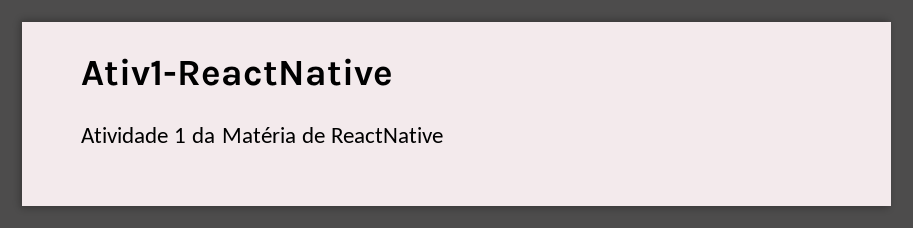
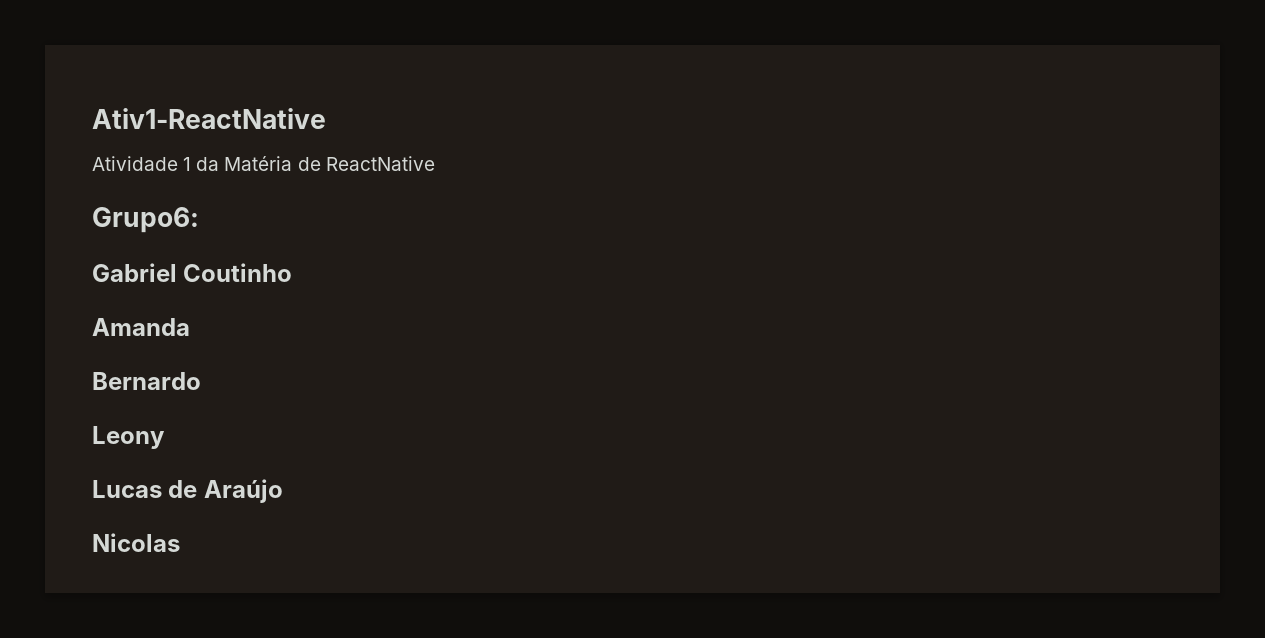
+ Grupo6:
+ Gabriel Coutinho
+ Amanda
+ Bernardo
+ Leony
+ Lucas de Araújo
+ Nicolas

